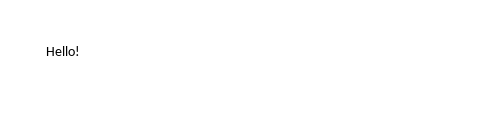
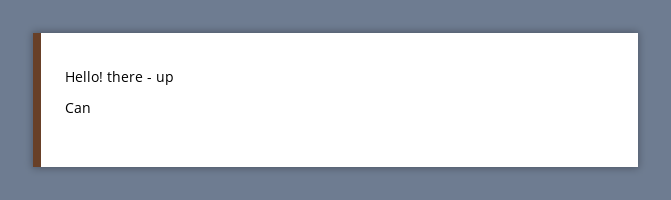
- Hello!
+ Hello! there - up
+ Can

